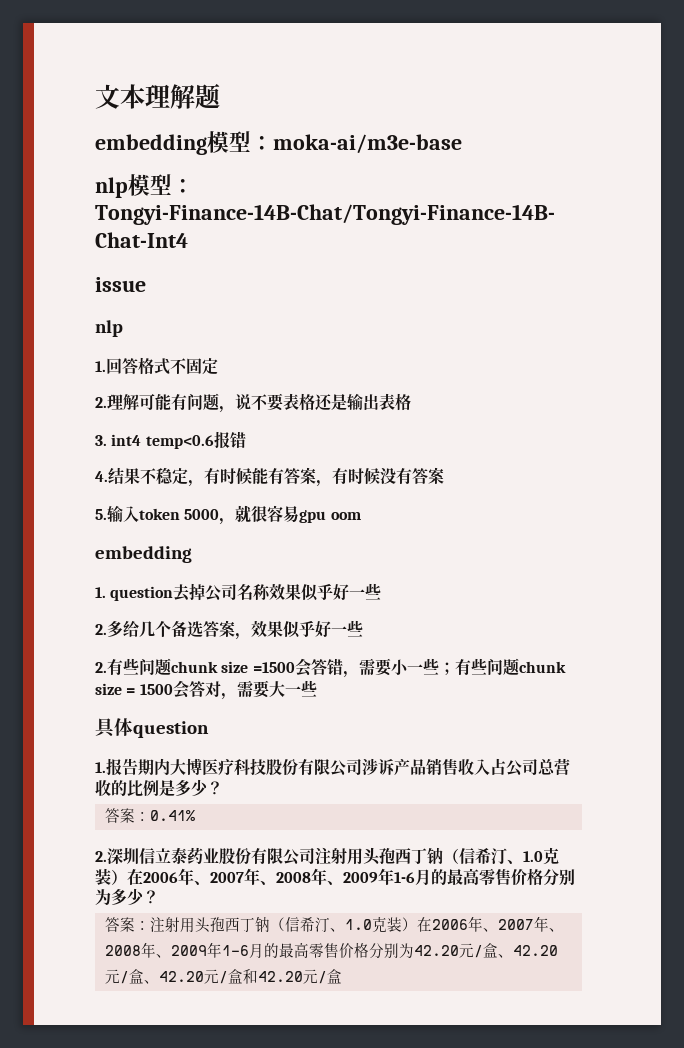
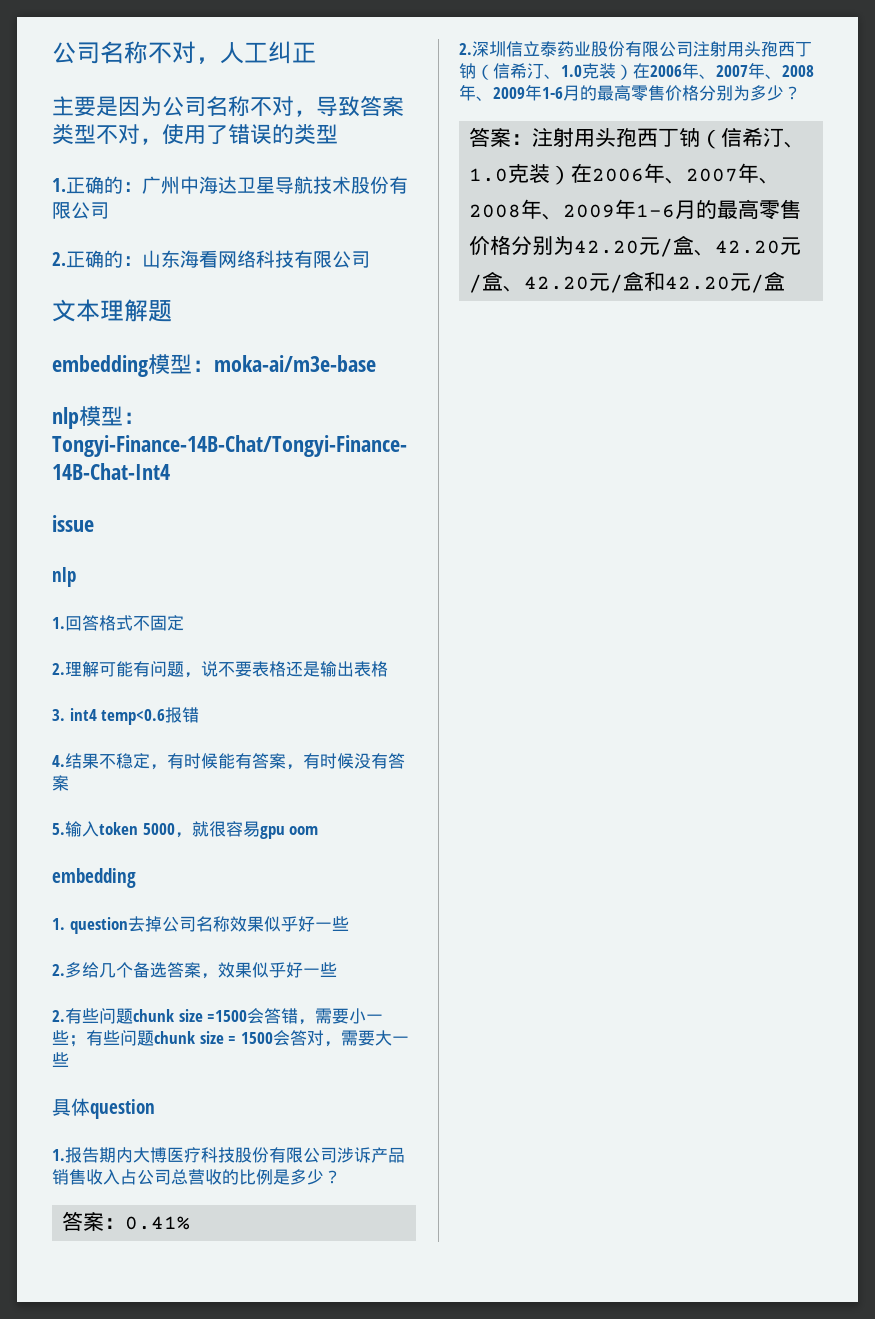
+ 公司名称不对，人工纠正
+ 主要是因为公司名称不对，导致答案类型不对，使用了错误的类型
+ 1.正确的：广州中海达卫星导航技术股份有限公司
+ 2.正确的：山东海看网络科技有限公司

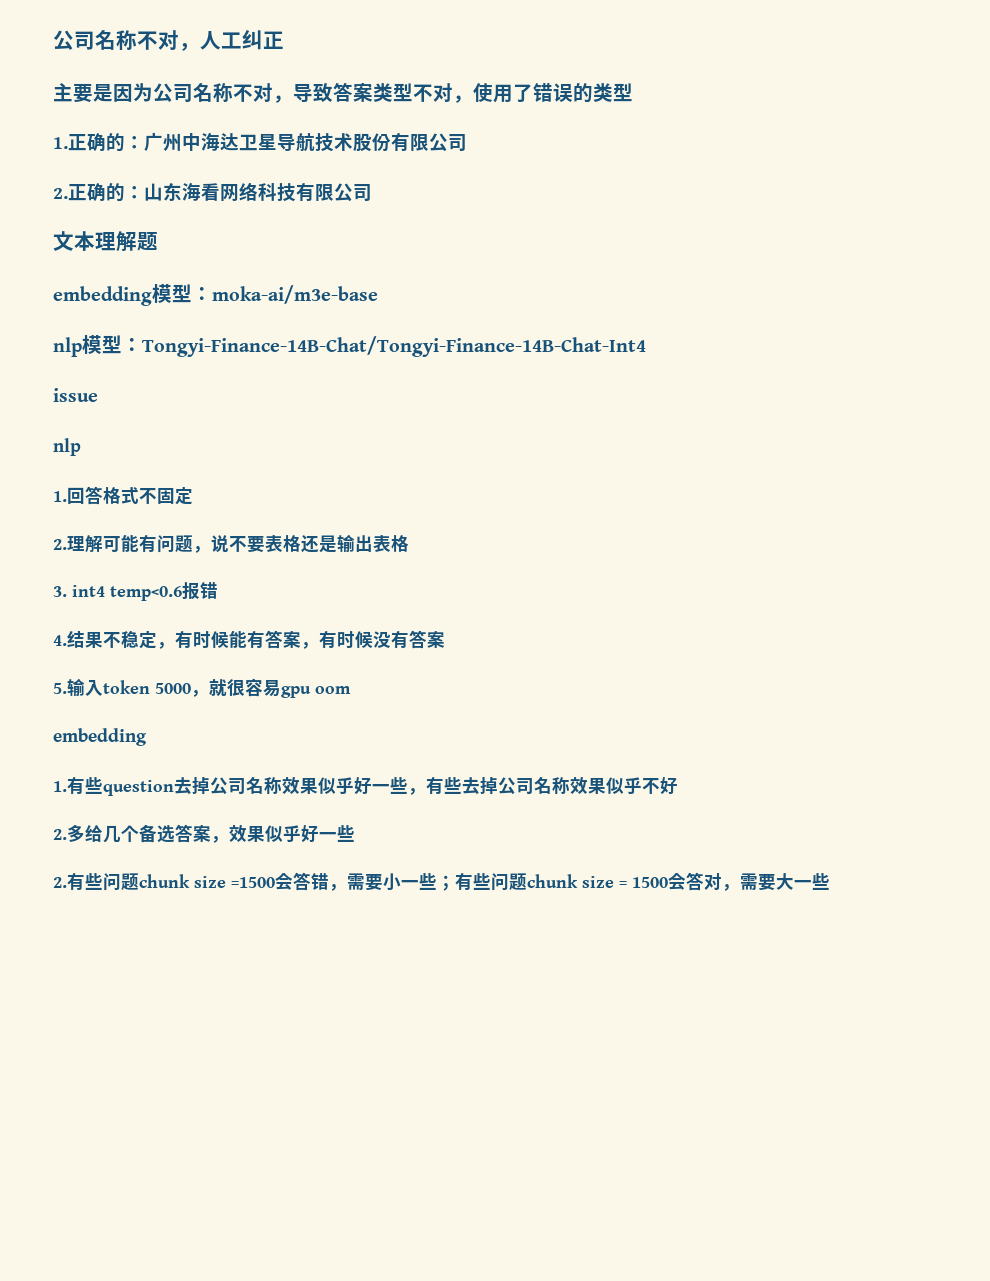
- 1. question去掉公司名称效果似乎好一些
+ 1.有些question去掉公司名称效果似乎好一些，有些去掉公司名称效果似乎不好
- 具体question
- 1.报告期内大博医疗科技股份有限公司涉诉产品销售收入占公司总营收的比例是多少？
- 答案：0.41%
- 2.深圳信立泰药业股份有限公司注射用头孢西丁钠（信希汀、1.0克装）在2006年、2007年、2008年、2009年1-6月的最高零售价格分别为多少？
- 答案：注射用头孢西丁钠（信希汀、1.0克装）在2006年、2007年、2008年、2009年1-6月的最高零售价格分别为42.20元/盒、42.20元/盒、42.20元/盒和42.20元/盒

